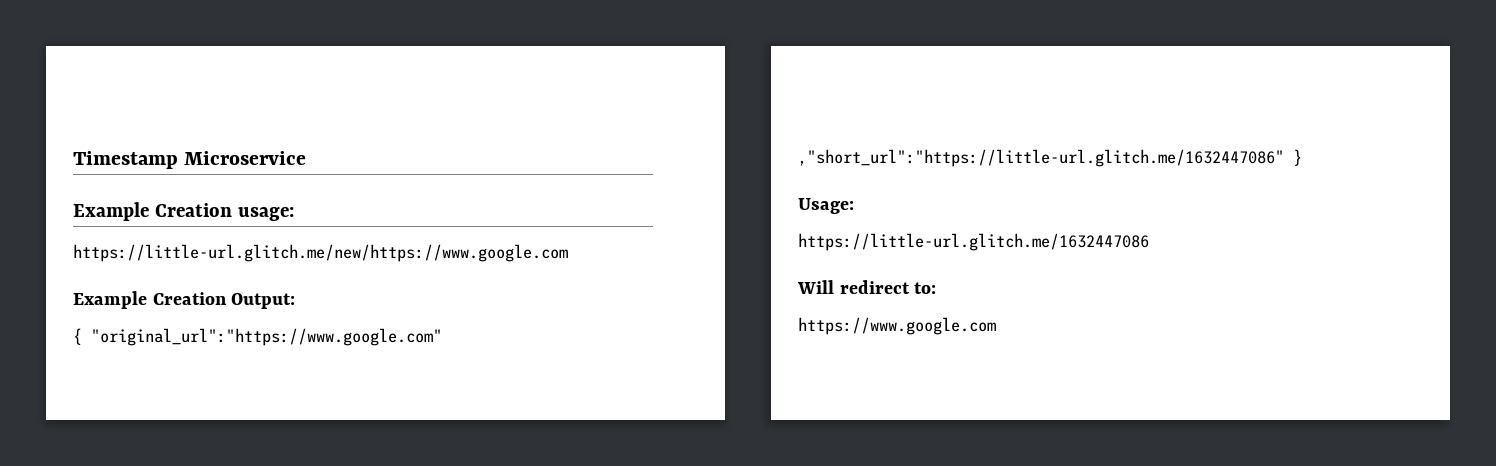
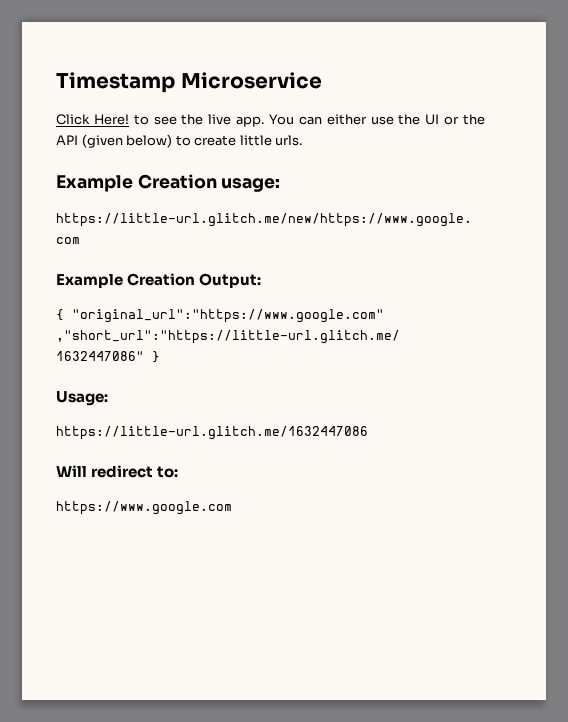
+ Click Here! to see the live app. You can either use the UI or the API (given below) to create little urls.

